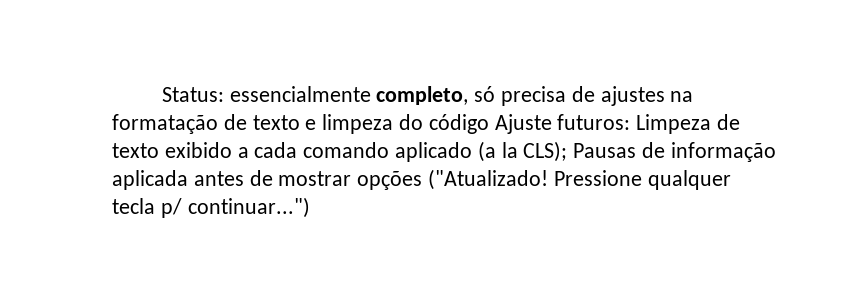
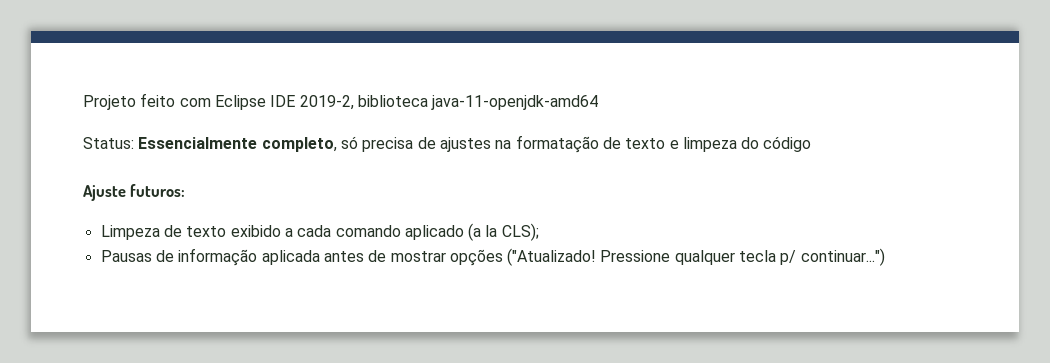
- Status: essencialmente completo, só precisa de ajustes na formatação de texto e limpeza do código Ajuste futuros: Limpeza de texto exibido a cada comando aplicado (a la CLS); Pausas de informação aplicada antes de mostrar opções ("Atualizado!
+ Projeto feito com Eclipse IDE 2019-2, biblioteca java-11-openjdk-amd64
+ Status: Essencialmente completo, só precisa de ajustes na formatação de texto e limpeza do código
+ Ajuste futuros:
+ Limpeza de texto exibido a cada comando aplicado (a la CLS);
+ Pausas de informação aplicada antes de mostrar opções ("Atualizado!

